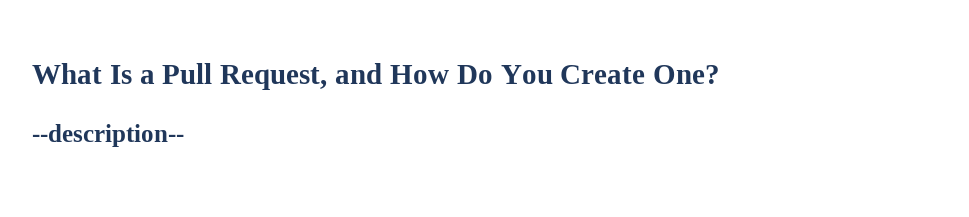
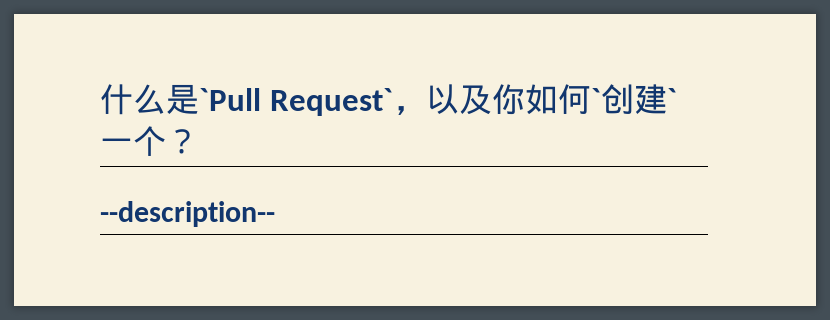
- What Is a Pull Request, and How Do You Create One?
+ 什么是`Pull Request`，以及你如何`创建`一个？

